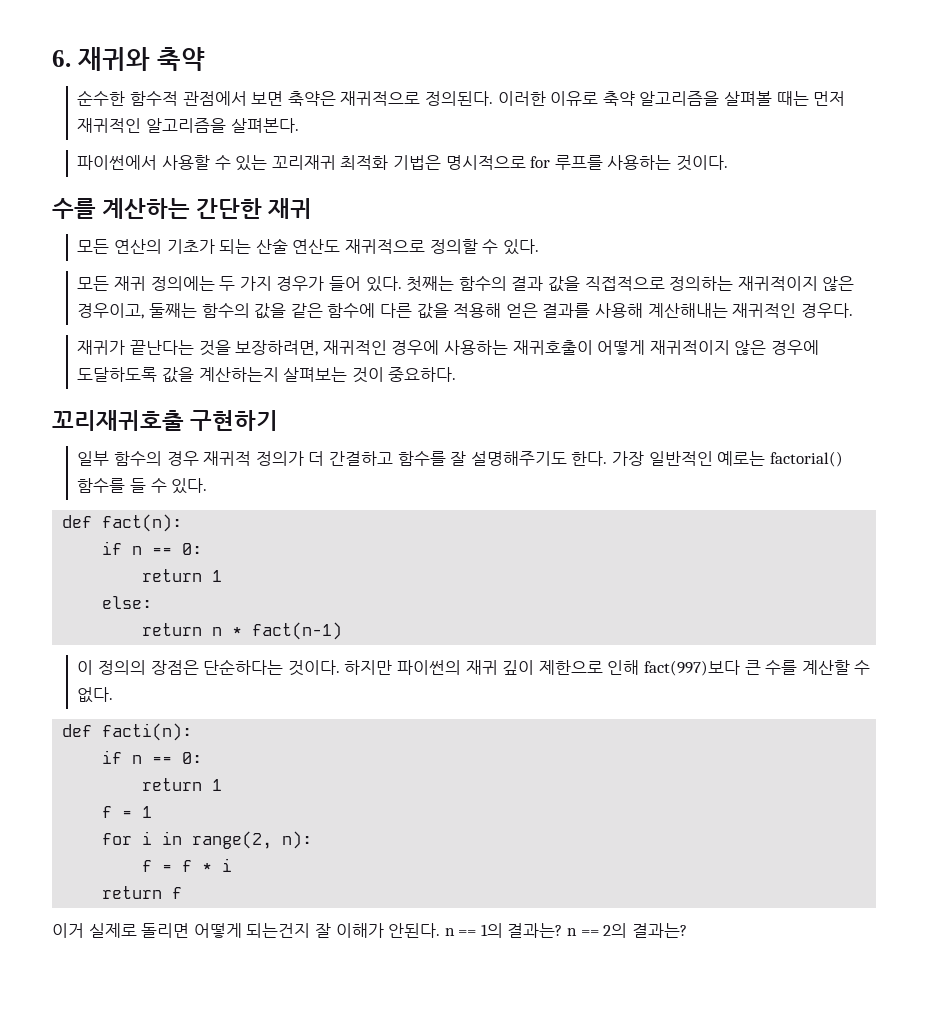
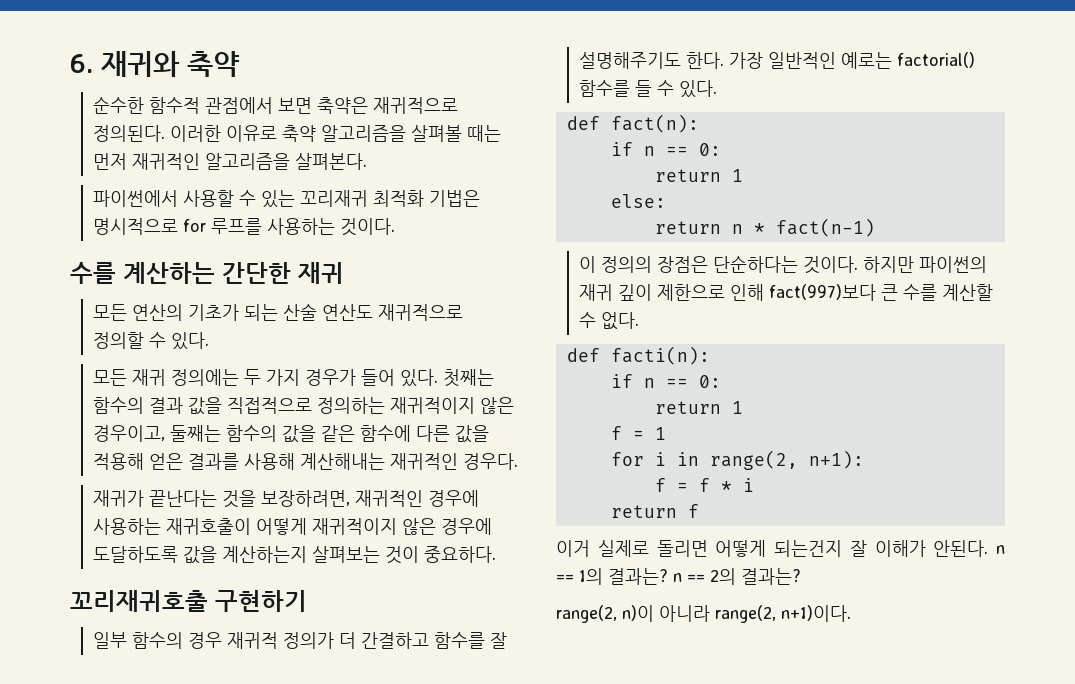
- for i in range(2, n):
+ for i in range(2, n+1):
+ range(2, n)이 아니라 range(2, n+1)이다.

